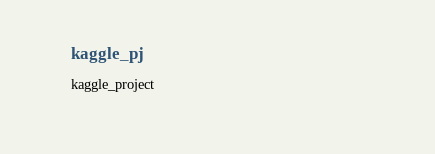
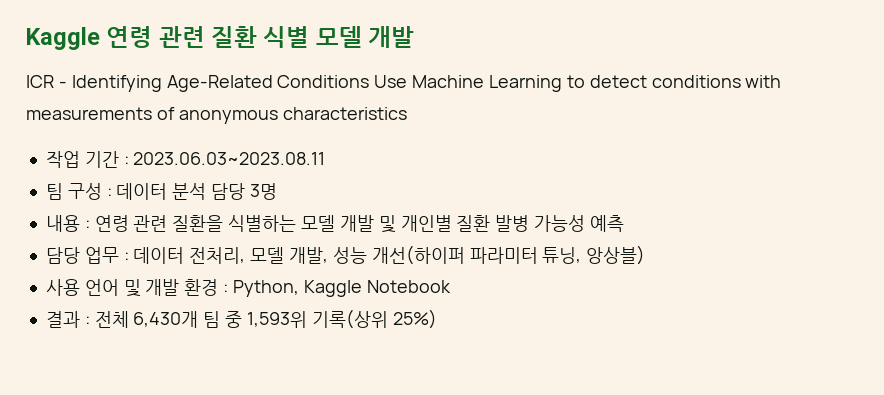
- kaggle_pj
- kaggle_project
+ Kaggle 연령 관련 질환 식별 모델 개발
+ ICR - Identifying Age-Related Conditions Use Machine Learning to detect conditions with measurements of anonymous characteristics
+ 작업 기간 : 2023.06.03~2023.08.11
+ 팀 구성 : 데이터 분석 담당 3명
+ 내용 : 연령 관련 질환을 식별하는 모델 개발 및 개인별 질환 발병 가능성 예측
+ 담당 업무 : 데이터 전처리, 모델 개발, 성능 개선(하이퍼 파라미터 튜닝, 앙상블)
+ 사용 언어 및 개발 환경 : Python, Kaggle Notebook
+ 결과 : 전체 6,430개 팀 중 1,593위 기록(상위 25%)

